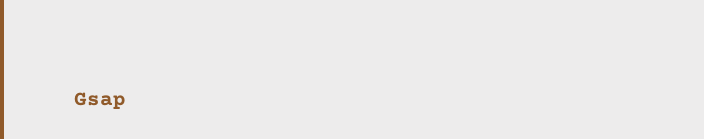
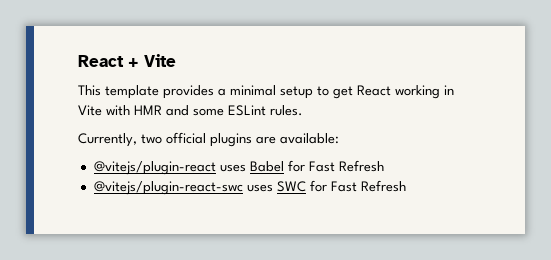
- Gsap
+ React + Vite
+ This template provides a minimal setup to get React working in Vite with HMR and some ESLint rules.
+ Currently, two official plugins are available:
+ @vitejs/plugin-react uses Babel for Fast Refresh
+ @vitejs/plugin-react-swc uses SWC for Fast Refresh

